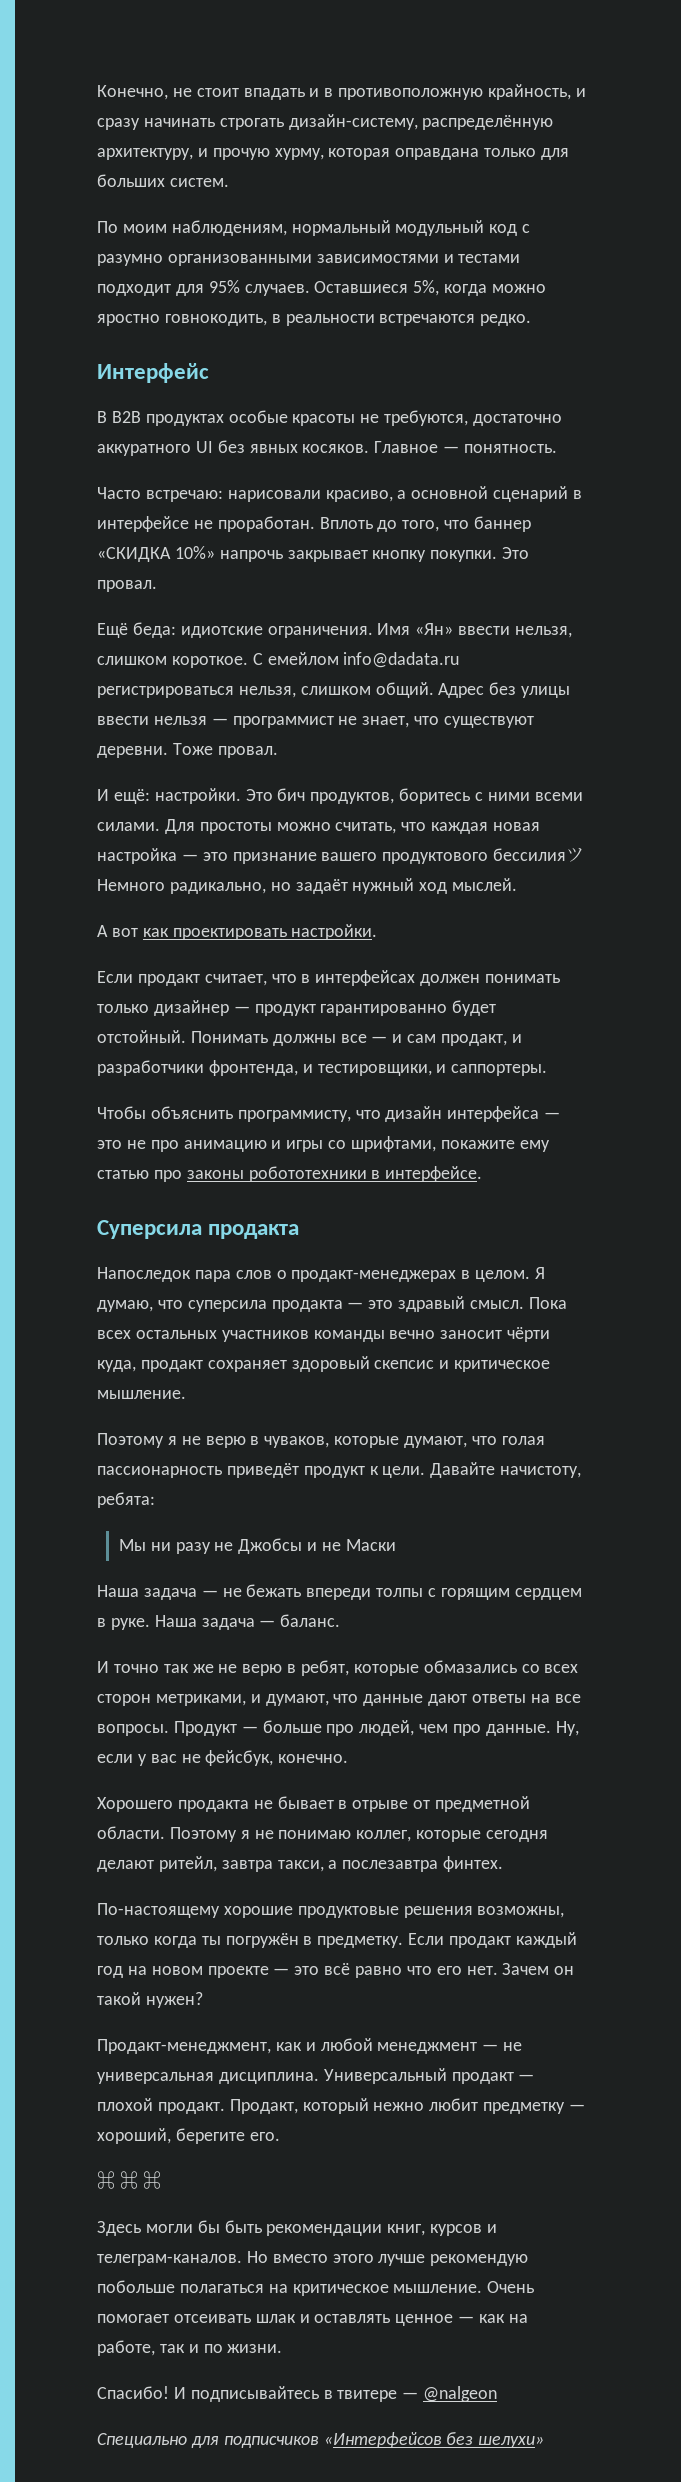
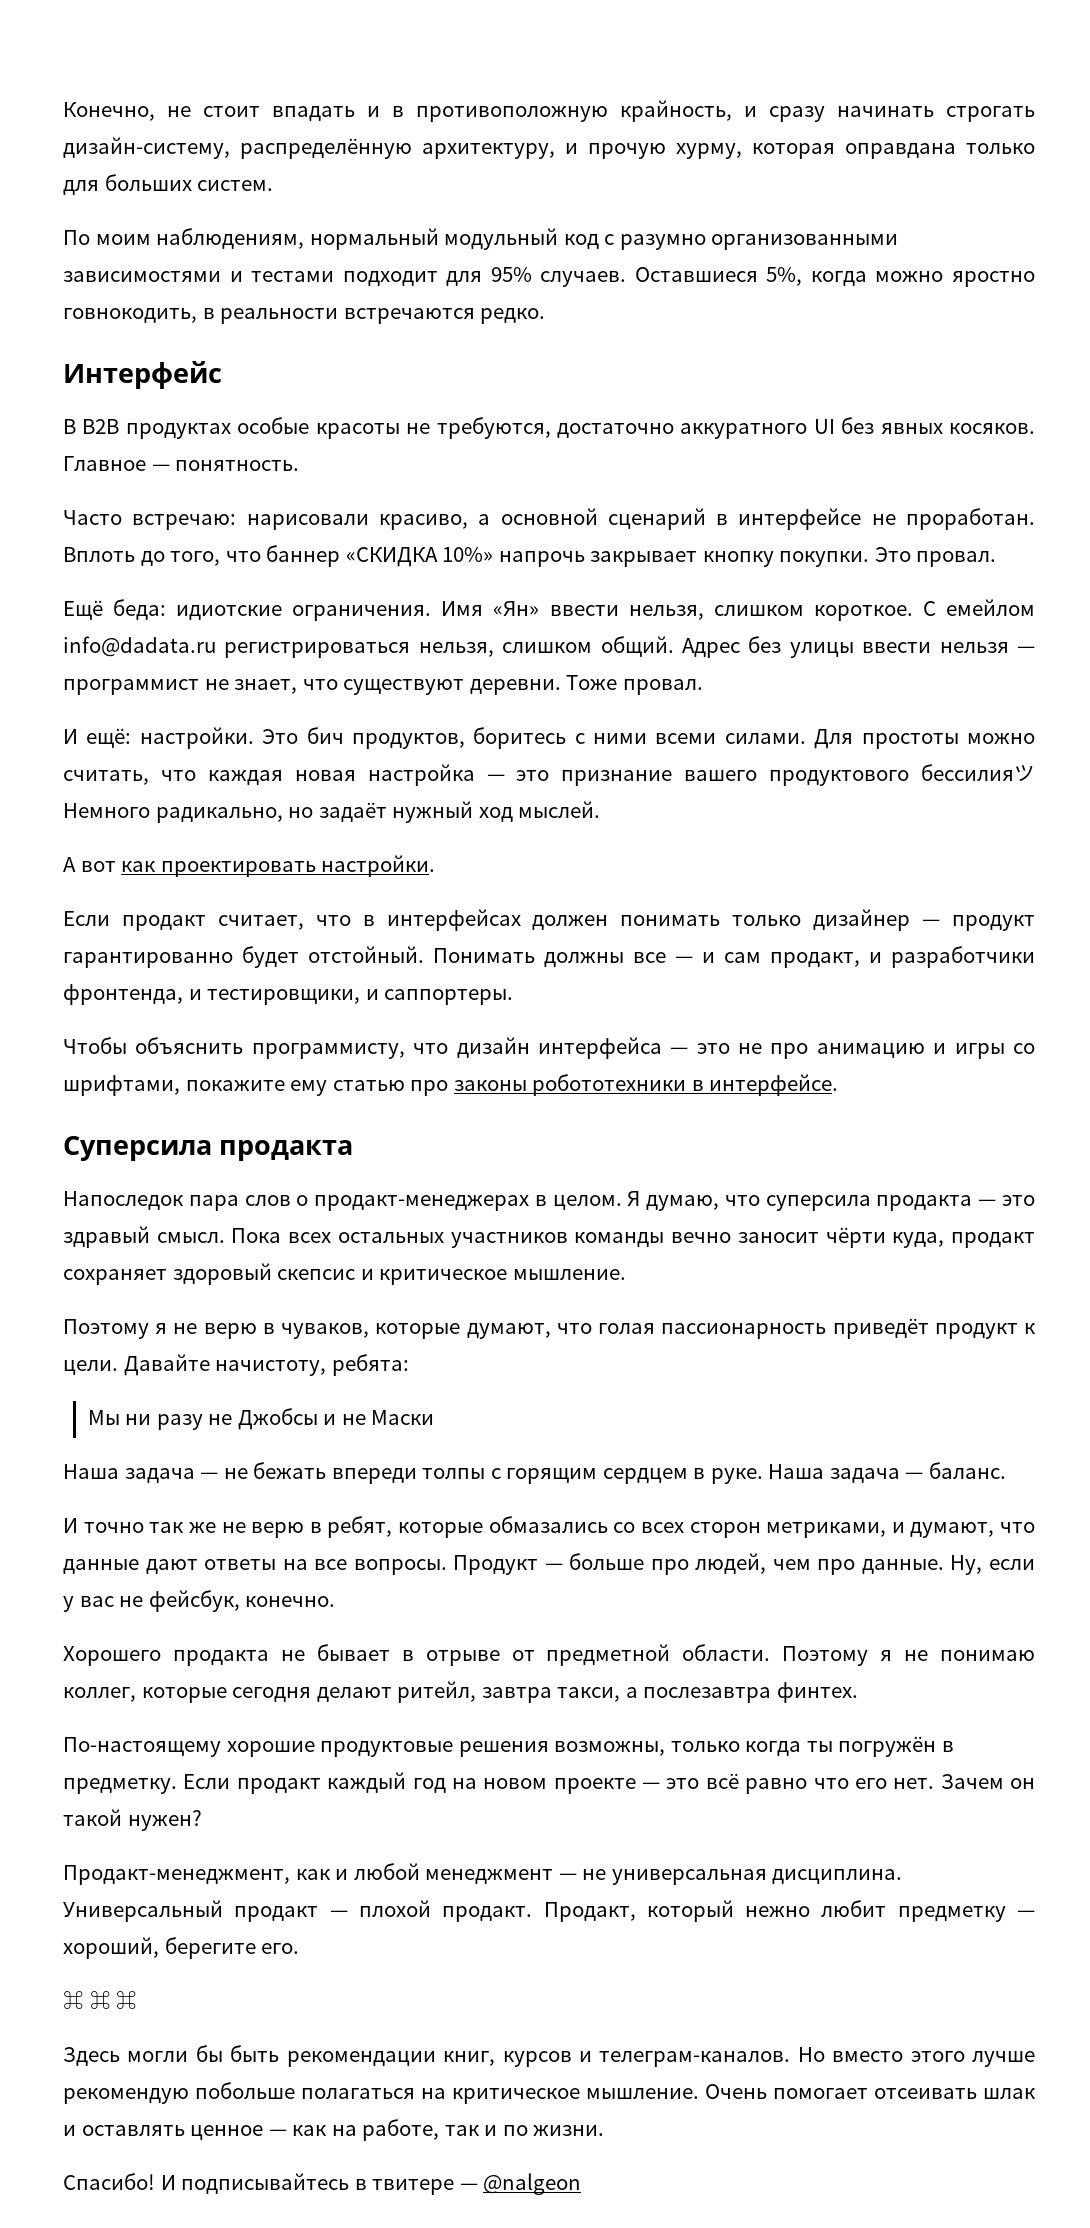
- Специально для подписчиков «Интерфейсов без шелухи»

